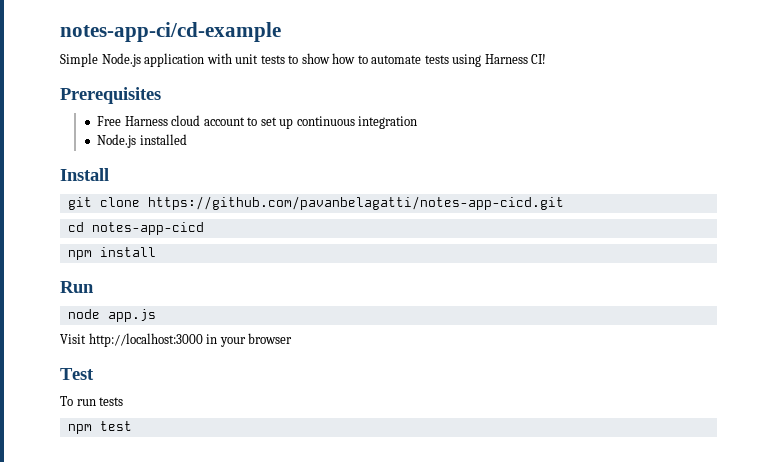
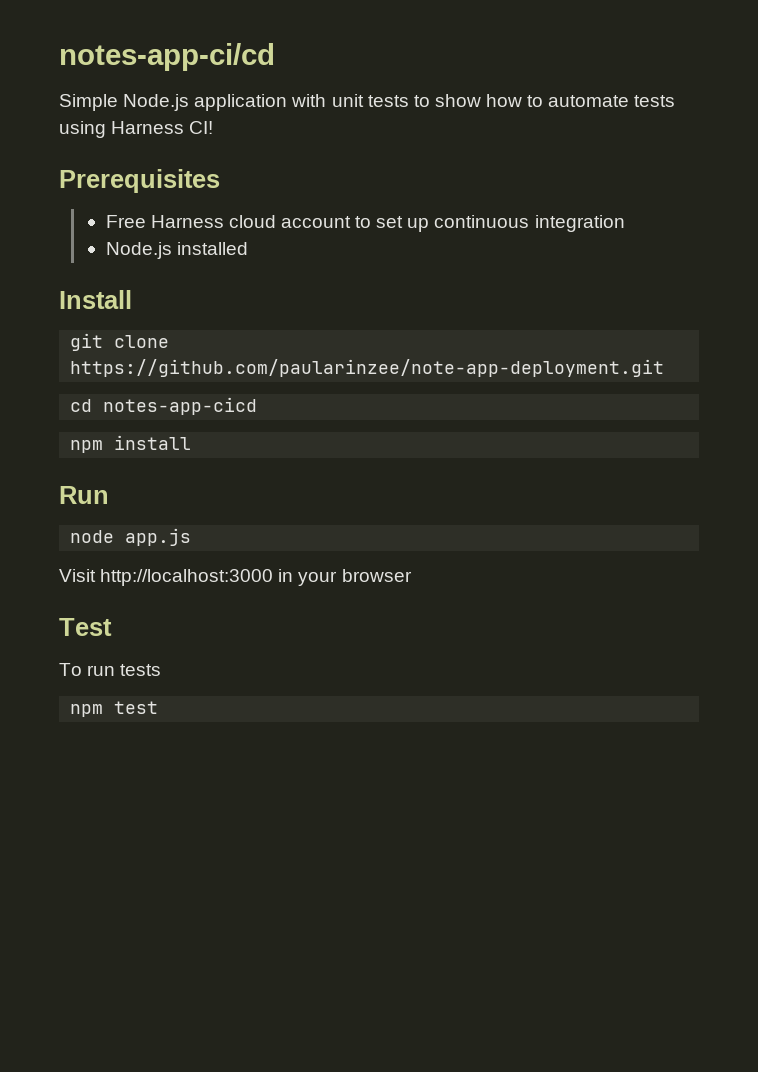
- notes-app-ci/cd-example
+ notes-app-ci/cd
- git clone https://github.com/pavanbelagatti/notes-app-cicd.git
+ git clone https://github.com/paularinzee/note-app-deployment.git

